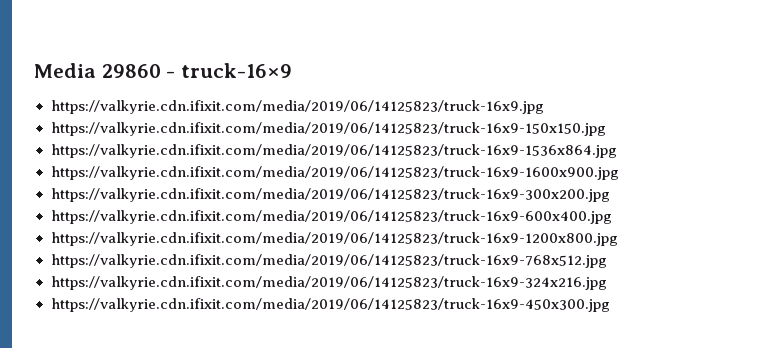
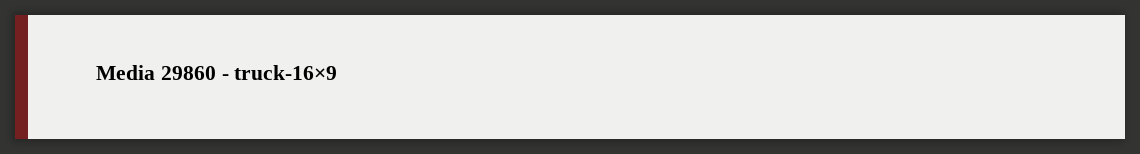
- https://valkyrie.cdn.ifixit.com/media/2019/06/14125823/truck-16x9.jpg
- https://valkyrie.cdn.ifixit.com/media/2019/06/14125823/truck-16x9-150x150.jpg
- https://valkyrie.cdn.ifixit.com/media/2019/06/14125823/truck-16x9-1536x864.jpg
- https://valkyrie.cdn.ifixit.com/media/2019/06/14125823/truck-16x9-1600x900.jpg
- https://valkyrie.cdn.ifixit.com/media/2019/06/14125823/truck-16x9-300x200.jpg
- https://valkyrie.cdn.ifixit.com/media/2019/06/14125823/truck-16x9-600x400.jpg
- https://valkyrie.cdn.ifixit.com/media/2019/06/14125823/truck-16x9-1200x800.jpg
- https://valkyrie.cdn.ifixit.com/media/2019/06/14125823/truck-16x9-768x512.jpg
- https://valkyrie.cdn.ifixit.com/media/2019/06/14125823/truck-16x9-324x216.jpg
- https://valkyrie.cdn.ifixit.com/media/2019/06/14125823/truck-16x9-450x300.jpg

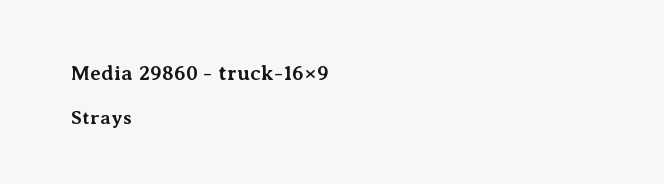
+ Strays

